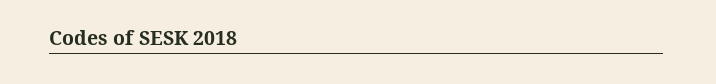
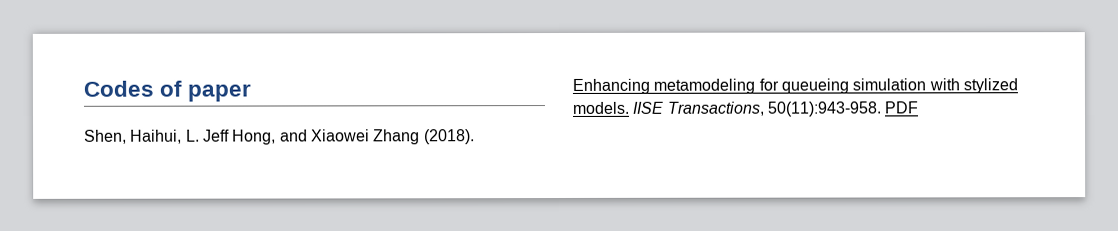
- Codes of SESK 2018
+ Codes of paper
+ Shen, Haihui, L. Jeff Hong, and Xiaowei Zhang (2018). Enhancing metamodeling for queueing simulation with stylized models. IISE Transactions, 50(11):943-958. PDF

